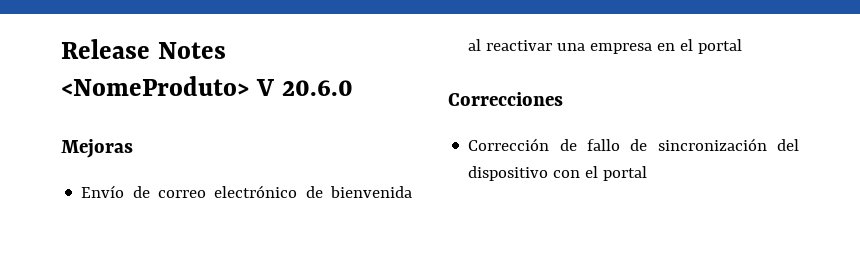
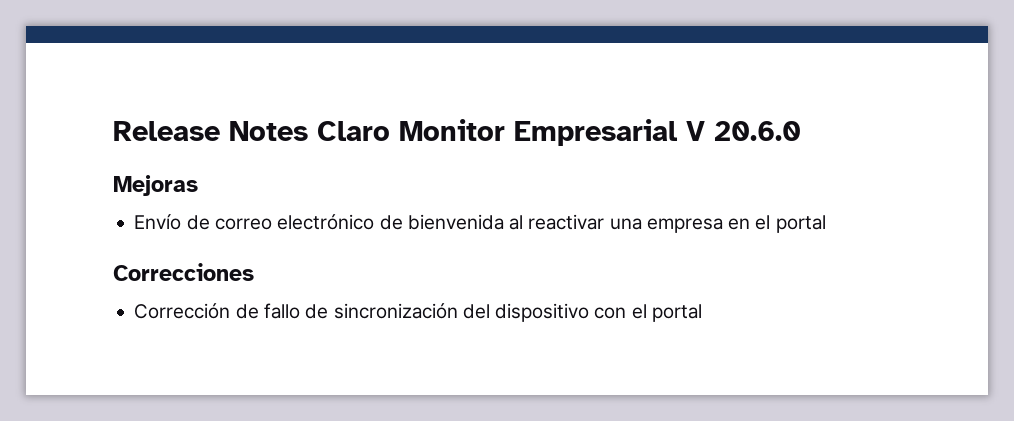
- Release Notes <NomeProduto> V 20.6.0
+ Release Notes Claro Monitor Empresarial V 20.6.0

